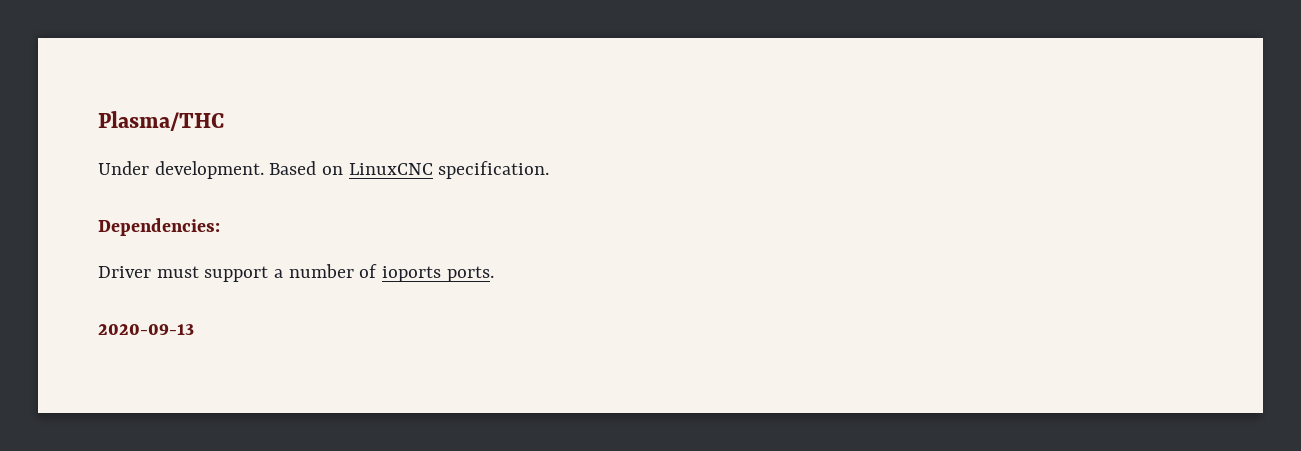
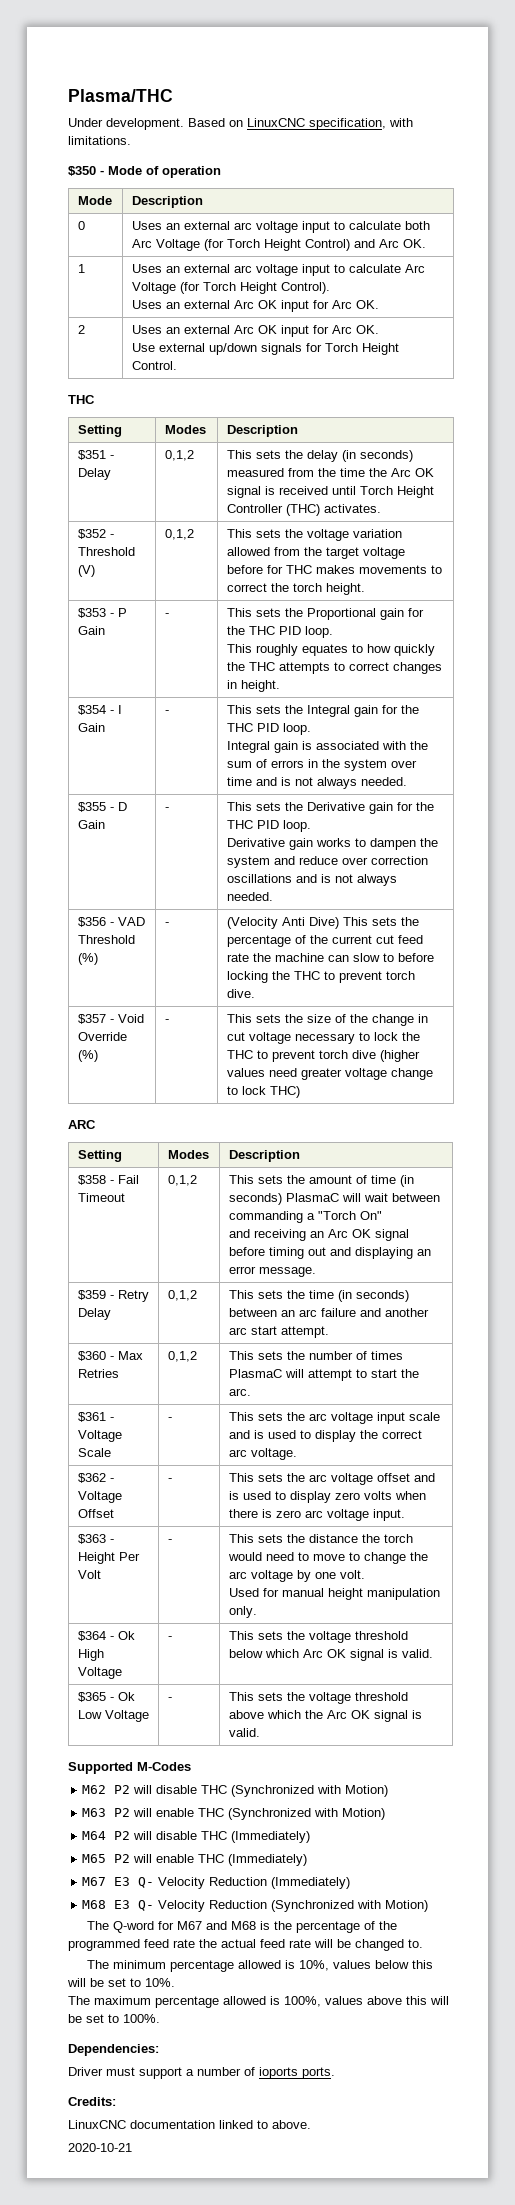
- Based on LinuxCNC specification.
+ Based on LinuxCNC specification, with limitations.
+ $350 - Mode of operation
+ Mode | Description
+ 0 | Uses an external arc voltage input to calculate both Arc Voltage (for Torch Height Control) and Arc OK.
+ 1 | Uses an external arc voltage input to calculate Arc Voltage (for Torch Height Control).
+ Uses an external Arc OK input for Arc OK.
+ 2 | Uses an external Arc OK input for Arc OK.
+ Use external up/down signals for Torch Height Control.
+ THC
+ Setting | Modes | Description
+ $351 - Delay | 0,1,2 | This sets the delay (in seconds) measured from the time the Arc OK signal is received until Torch Height Controller (THC) activates.
+ $352 - Threshold (V) | 0,1,2 | This sets the voltage variation allowed from the target voltage before for THC makes movements to correct the torch height.
+ $353 - P Gain | - | This sets the Proportional gain for the THC PID loop.
+ This roughly equates to how quickly the THC attempts to correct changes in height.
+ $354 - I Gain | - | This sets the Integral gain for the THC PID loop.
+ Integral gain is associated with the sum of errors in the system over time and is not always needed.
+ $355 - D Gain | - | This sets the Derivative gain for the THC PID loop.
+ Derivative gain works to dampen the system and reduce over correction oscillations and is not always needed.
+ $356 - VAD Threshold (%) | - | (Velocity Anti Dive) This sets the percentage of the current cut feed rate the machine can slow to before locking the THC to prevent torch dive.
+ $357 - Void Override (%) | - | This sets the size of the change in cut voltage necessary to lock the THC to prevent torch dive (higher values need greater voltage change to lock THC)
+ ARC
+ Setting | Modes | Description
+ $358 - Fail Timeout | 0,1,2 | This sets the amount of time (in seconds) PlasmaC will wait between commanding a "Torch On"
+ and receiving an Arc OK signal before timing out and displaying an error message.
+ $359 - Retry Delay | 0,1,2 | This sets the time (in seconds) between an arc failure and another arc start attempt.
+ $360 - Max Retries | 0,1,2 | This sets the number of times PlasmaC will attempt to start the arc.
+ $361 - Voltage Scale | - | This sets the arc voltage input scale and is used to display the correct arc voltage.
+ $362 - Voltage Offset | - | This sets the arc voltage offset and is used to display zero volts when there is zero arc voltage input.
+ $363 - Height Per Volt | - | This sets the distance the torch would need to move to change the arc voltage by one volt.
+ Used for manual height manipulation only.
+ $364 - Ok High Voltage | - | This sets the voltage threshold below which Arc OK signal is valid.
+ $365 - Ok Low Voltage | - | This sets the voltage threshold above which the Arc OK signal is valid.
+ Supported M-Codes
+ M62 P2 will disable THC (Synchronized with Motion)
+ M63 P2 will enable THC (Synchronized with Motion)
+ M64 P2 will disable THC (Immediately)
+ M65 P2 will enable THC (Immediately)
+ M67 E3 Q- Velocity Reduction (Immediately)
+ M68 E3 Q- Velocity Reduction (Synchronized with Motion)
+ The Q-word for M67 and M68 is the percentage of the programmed feed rate the actual feed rate will be changed to.
+ The minimum percentage allowed is 10%, values below this will be set to 10%.
+ The maximum percentage allowed is 100%, values above this will be set to 100%.
- 2020-09-13
+ Credits:
+ LinuxCNC documentation linked to above.
+ 2020-10-21

